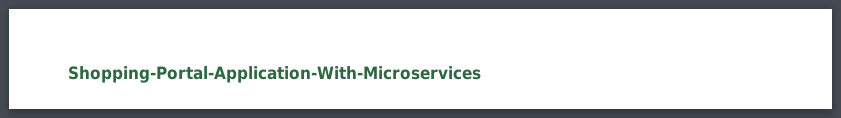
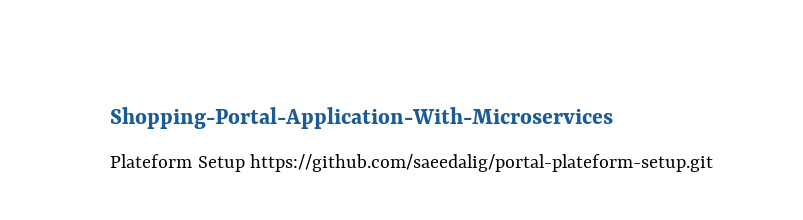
+ Plateform Setup https://github.com/saeedalig/portal-plateform-setup.git

